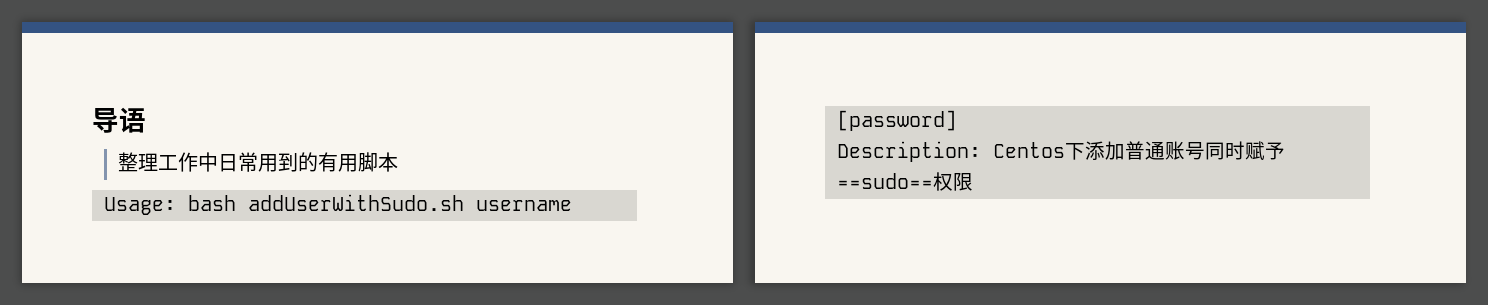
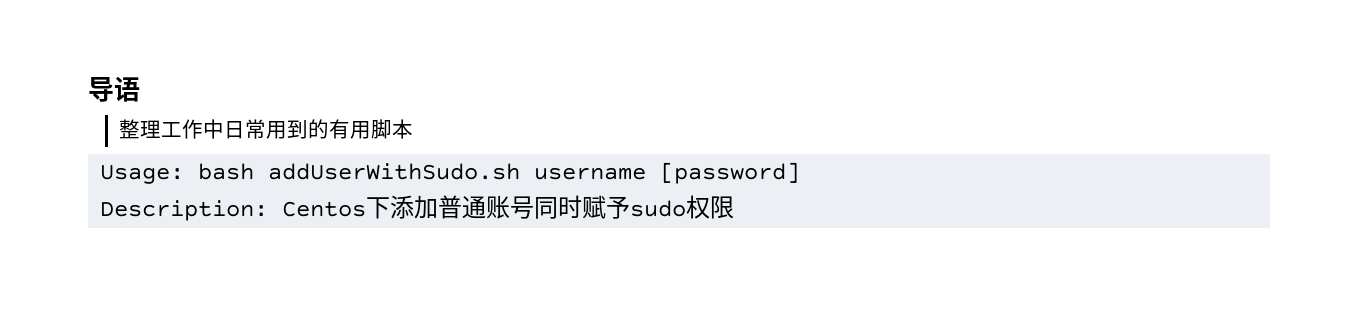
- Description: Centos下添加普通账号同时赋予==sudo==权限
+ Description: Centos下添加普通账号同时赋予sudo权限

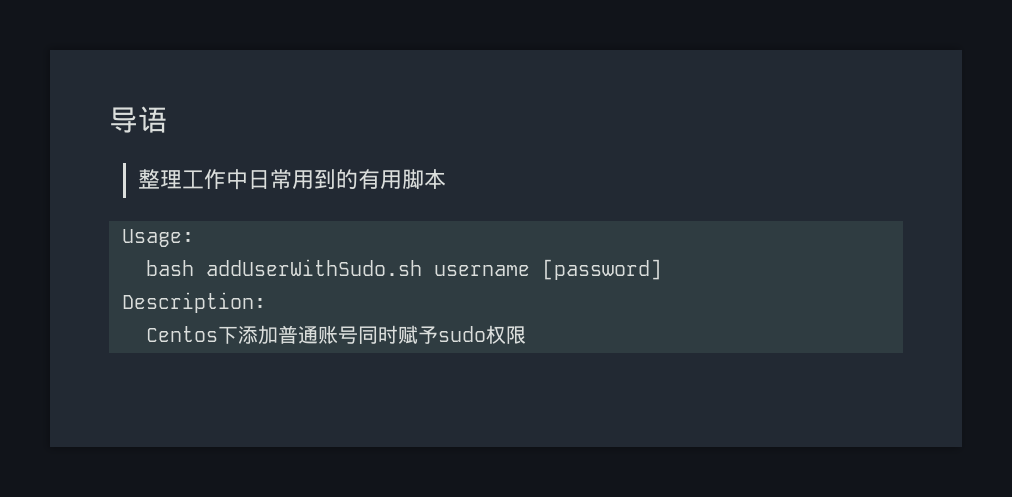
- Usage: bash addUserWithSudo.sh username [password]
+ Usage:
+ bash addUserWithSudo.sh username [password]
- Description: Centos下添加普通账号同时赋予sudo权限
+ Description:
+ Centos下添加普通账号同时赋予sudo权限

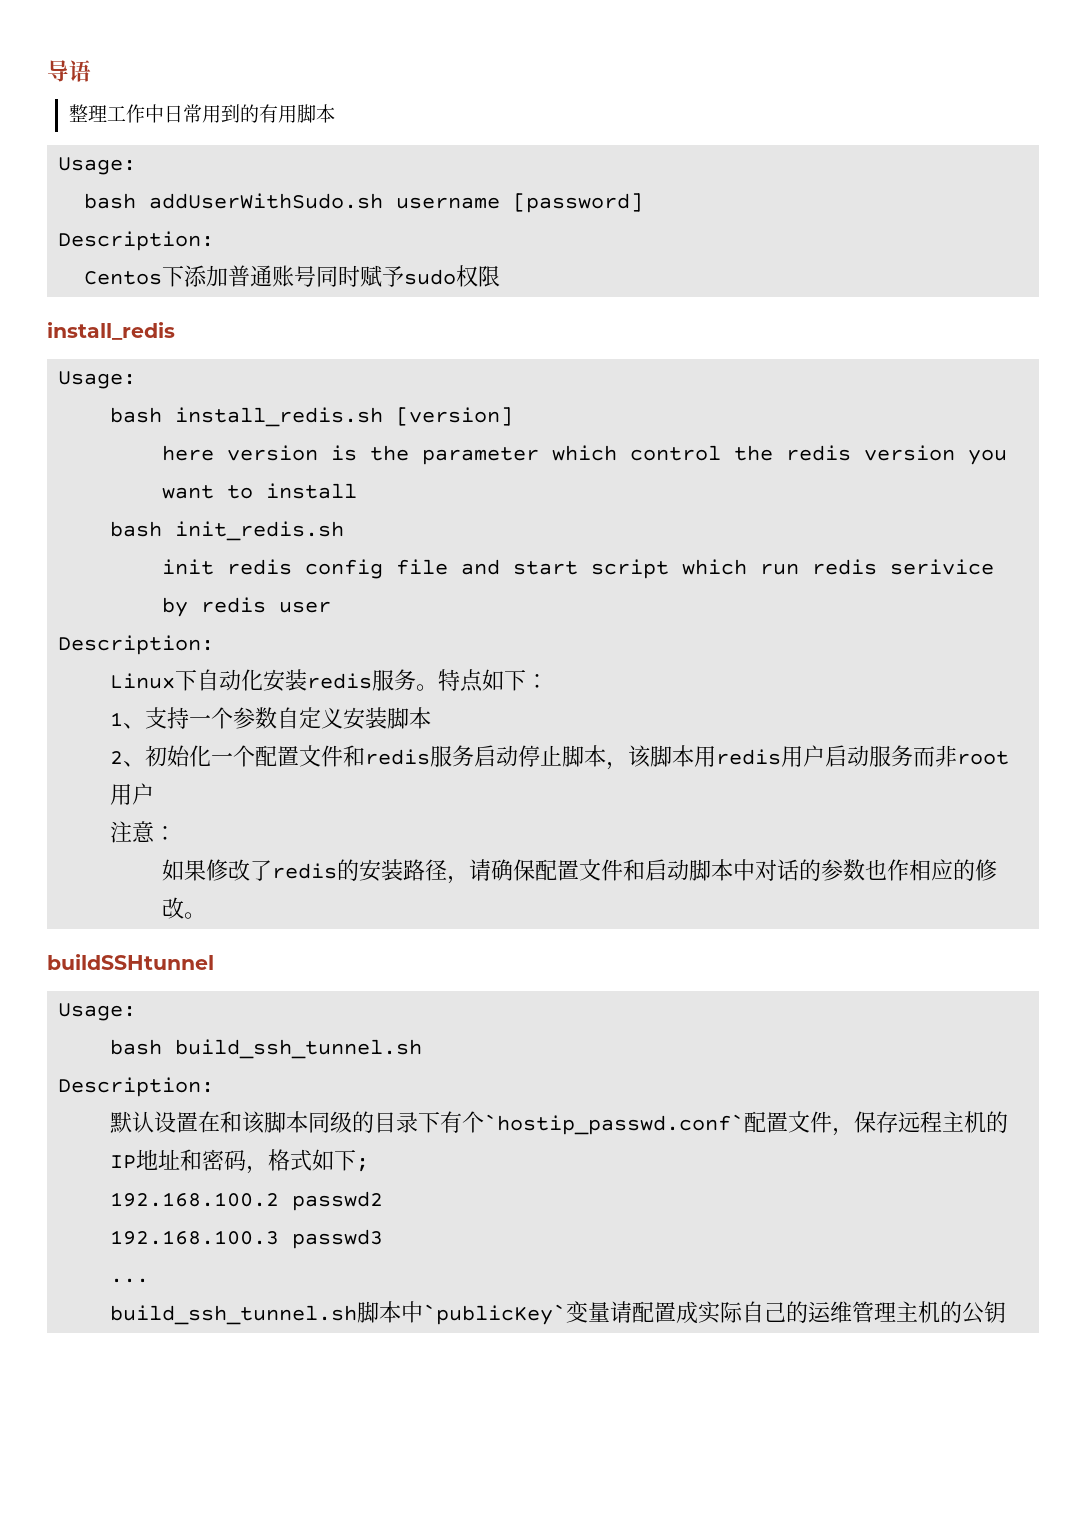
+ install_redis
+ Usage:
+ bash install_redis.sh [version]
+ here version is the parameter which control the redis version you want to install
+ bash init_redis.sh
+ init redis config file and start script which run redis serivice by redis user
+ Description:
+ Linux下自动化安装redis服务。特点如下：
+ 1、支持一个参数自定义安装脚本
+ 2、初始化一个配置文件和redis服务启动停止脚本，该脚本用redis用户启动服务而非root用户
+ 注意：
+ 如果修改了redis的安装路径，请确保配置文件和启动脚本中对话的参数也作相应的修改。
+ buildSSHtunnel
+ Usage:
+ bash build_ssh_tunnel.sh
+ Description:
+ 默认设置在和该脚本同级的目录下有个`hostip_passwd.conf`配置文件，保存远程主机的IP地址和密码，格式如下;
+ 192.168.100.2 passwd2
+ 192.168.100.3 passwd3
+ ...
+ build_ssh_tunnel.sh脚本中`publicKey`变量请配置成实际自己的运维管理主机的公钥

